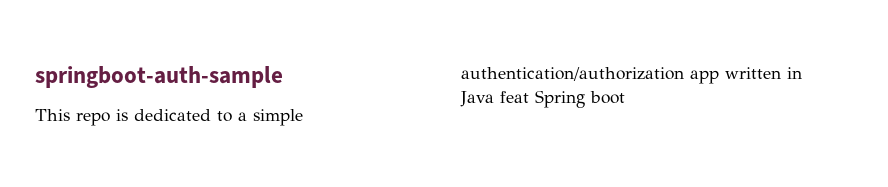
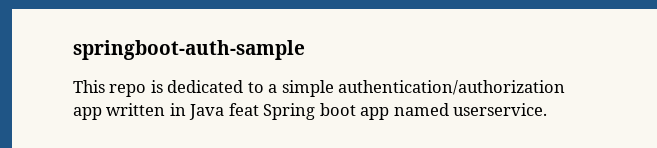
- This repo is dedicated to a simple authentication/authorization app written in Java feat Spring boot
+ This repo is dedicated to a simple authentication/authorization app written in Java feat Spring boot app named userservice.

